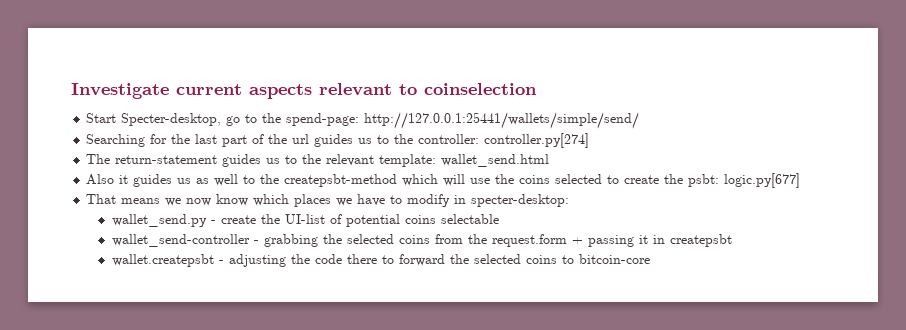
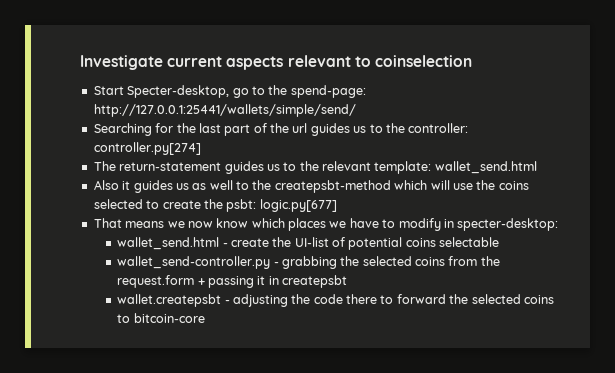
- wallet_send.py - create the UI-list of potential coins selectable
+ wallet_send.html - create the UI-list of potential coins selectable
- wallet_send-controller - grabbing the selected coins from the request.form + passing it in createpsbt
+ wallet_send-controller.py - grabbing the selected coins from the request.form + passing it in createpsbt

